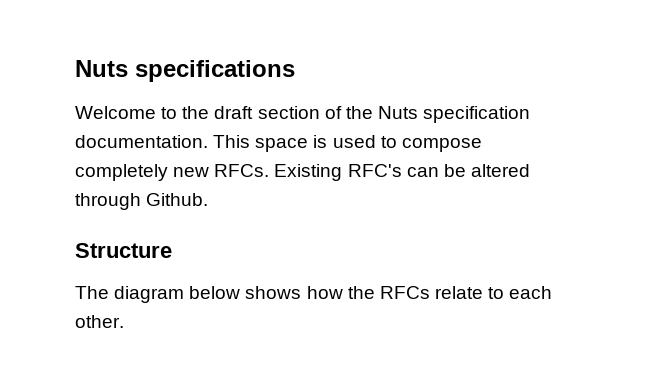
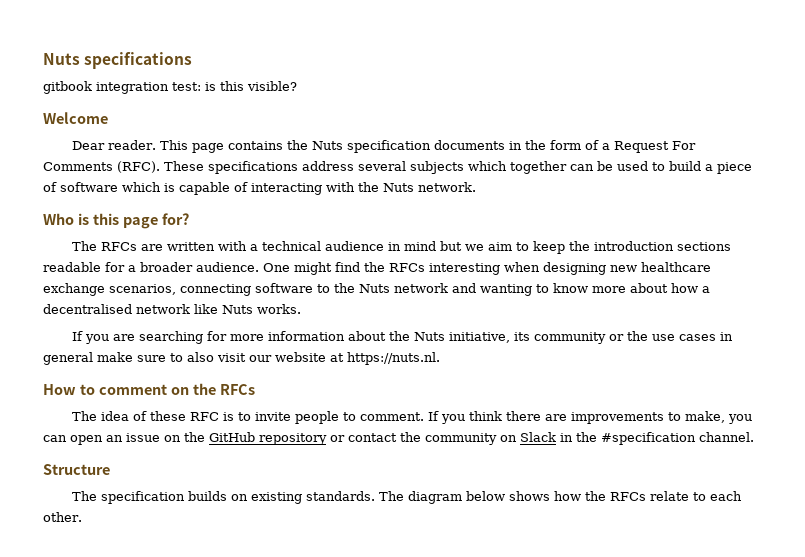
- Welcome to the draft section of the Nuts specification documentation. This space is used to compose completely new RFCs. Existing RFC's can be altered through Github.
+ gitbook integration test: is this visible?
+ Welcome
+ Dear reader. This page contains the Nuts specification documents in the form of a Request For Comments (RFC). These specifications address several subjects which together can be used to build a piece of software which is capable of interacting with the Nuts network.
+ Who is this page for?
+ The RFCs are written with a technical audience in mind but we aim to keep the introduction sections readable for a broader audience. One might find the RFCs interesting when designing new healthcare exchange scenarios, connecting software to the Nuts network and wanting to know more about how a decentralised network like Nuts works.
+ If you are searching for more information about the Nuts initiative, its community or the use cases in general make sure to also visit our website at https://nuts.nl.
+ How to comment on the RFCs
+ The idea of these RFC is to invite people to comment. If you think there are improvements to make, you can open an issue on the GitHub repository or contact the community on Slack in the #specification channel.
  Structure
- The diagram below shows how the RFCs relate to each other.
+ The specification builds on existing standards. The diagram below shows how the RFCs relate to each other.

